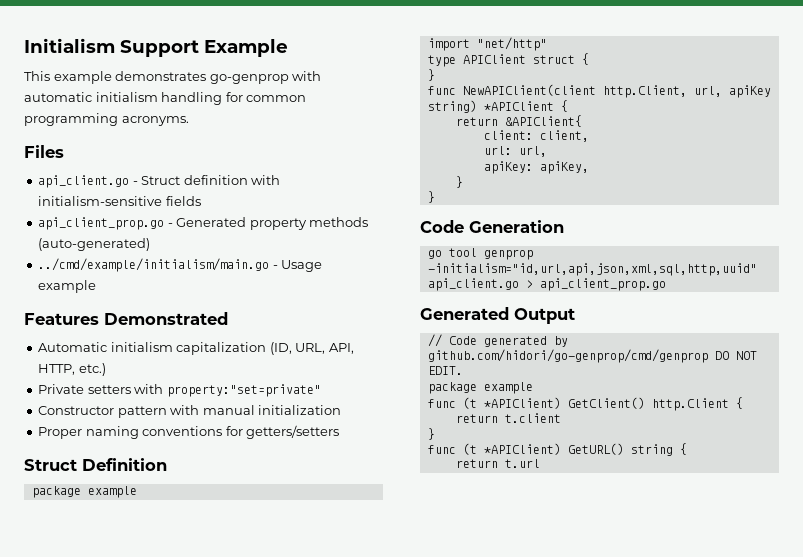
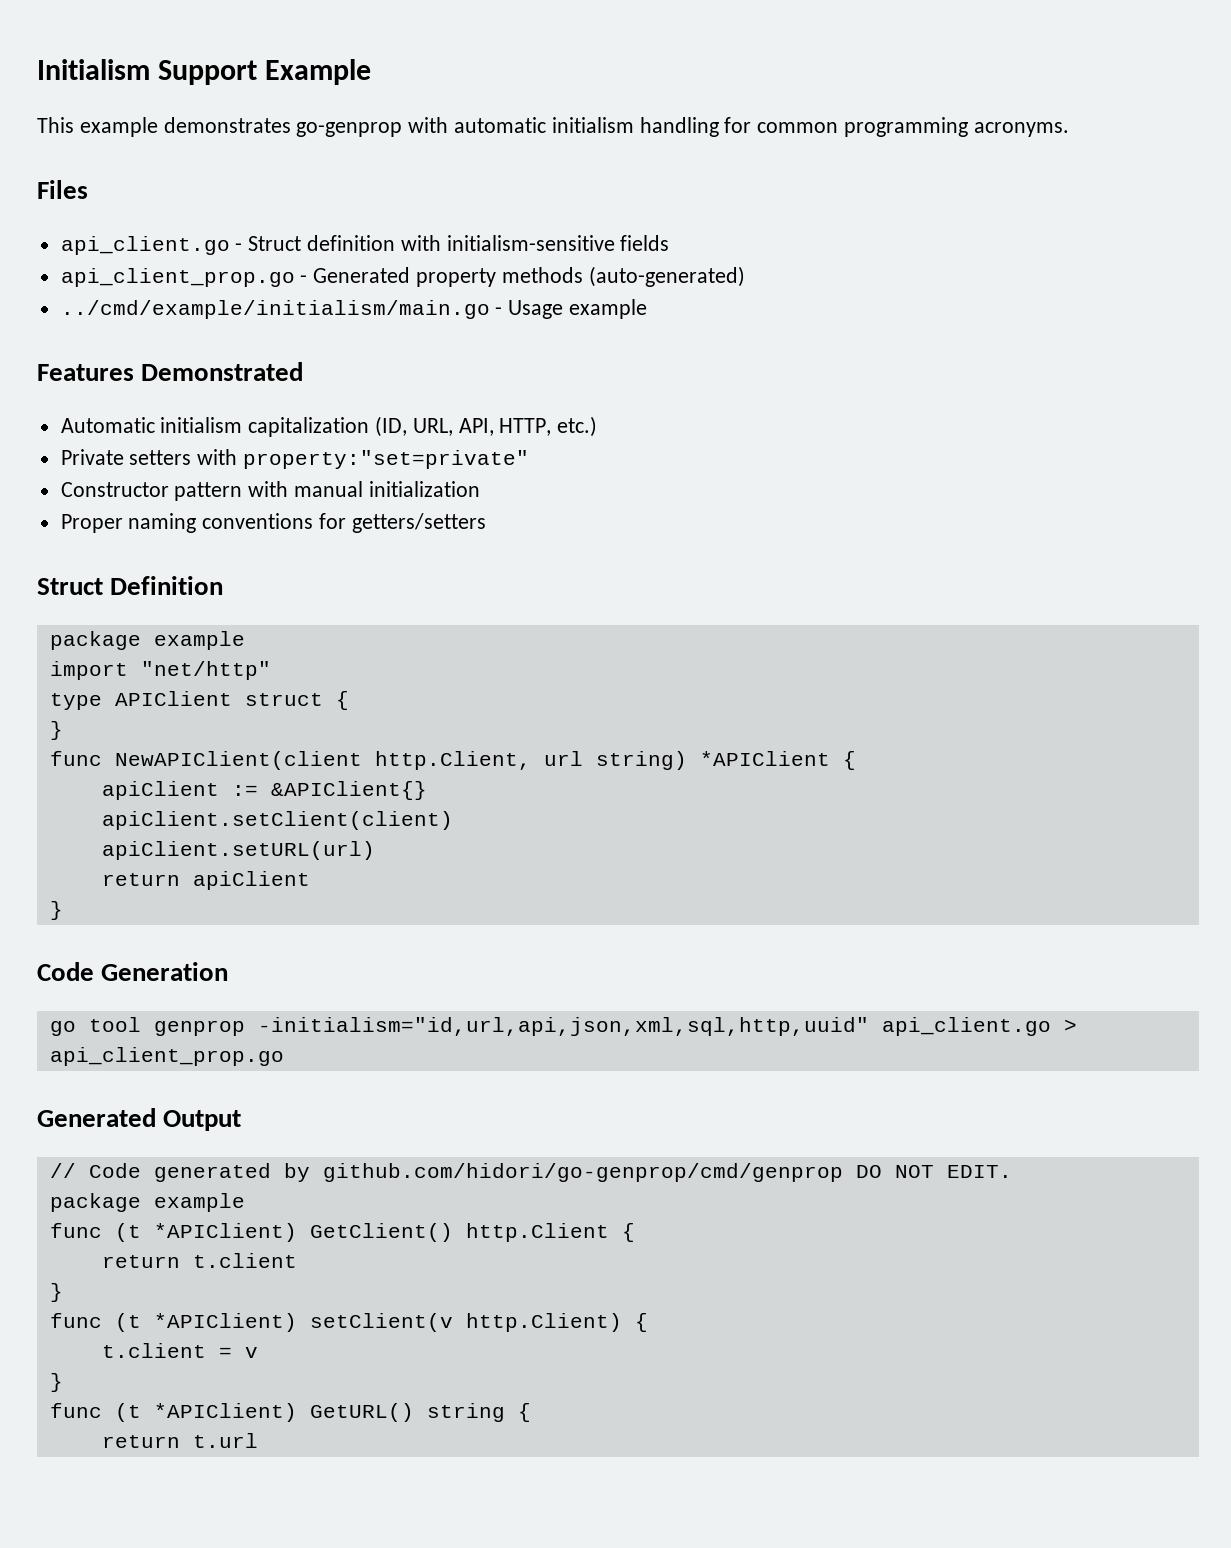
- func NewAPIClient(client http.Client, url, apiKey string) *APIClient {
+ func NewAPIClient(client http.Client, url string) *APIClient {
- return &APIClient{
- client: client,
- url: url,
- apiKey: apiKey,
- }
+ apiClient := &APIClient{}
+ apiClient.setClient(client)
+ apiClient.setURL(url)
+ return apiClient
+ func (t *APIClient) setClient(v http.Client) {
+ t.client = v
+ }

